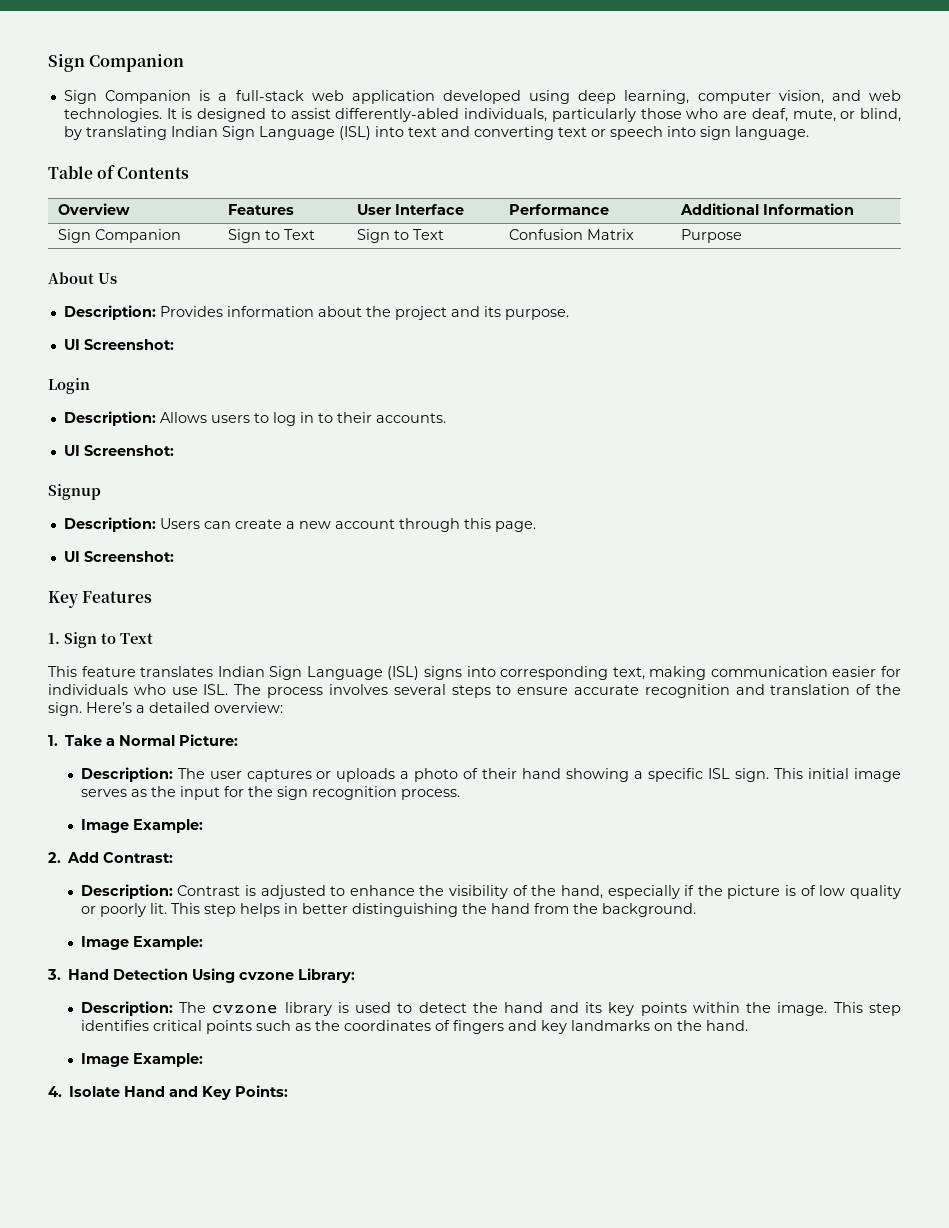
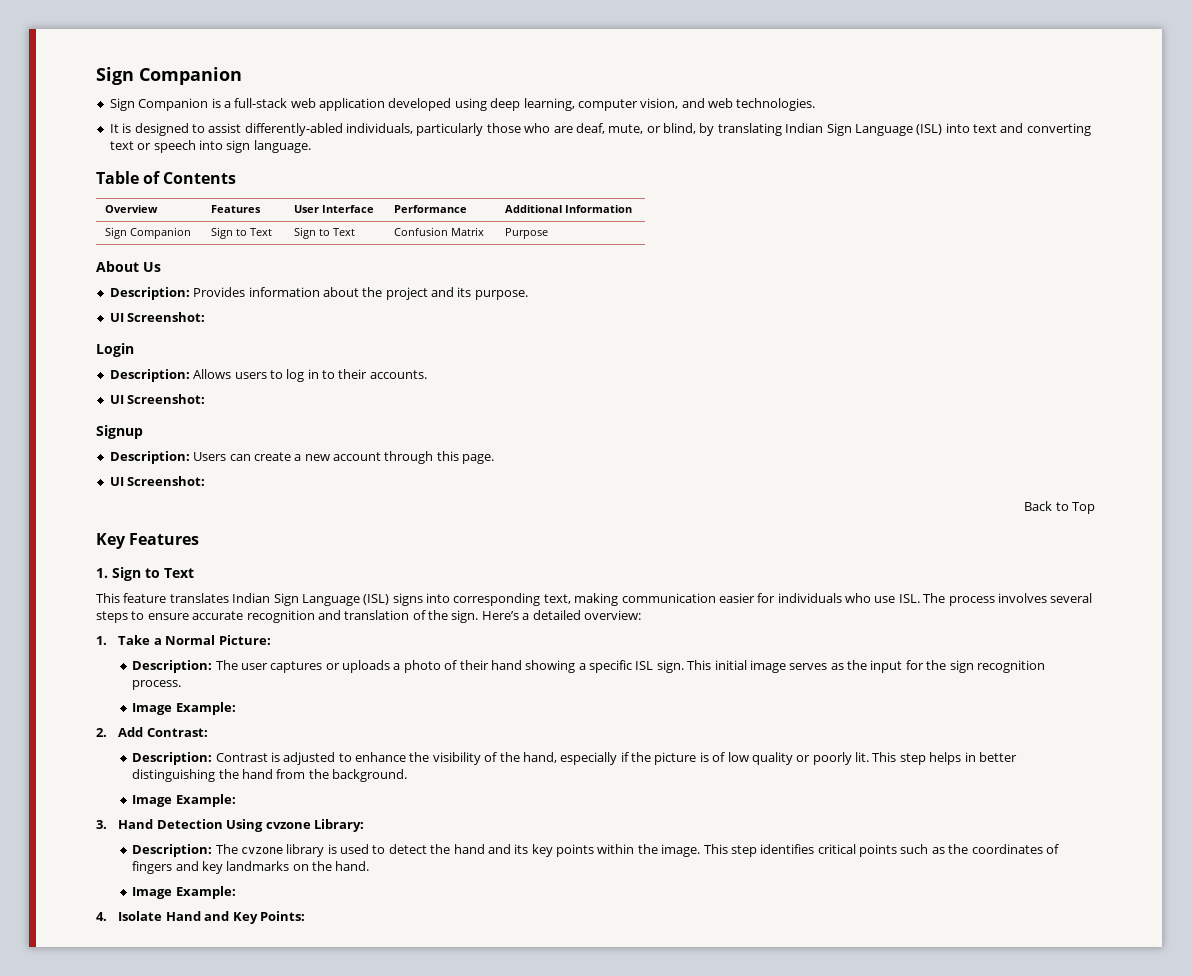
- Sign Companion is a full-stack web application developed using deep learning, computer vision, and web technologies. It is designed to assist differently-abled individuals, particularly those who are deaf, mute, or blind, by translating Indian Sign Language (ISL) into text and converting text or speech into sign language.
+ Sign Companion is a full-stack web application developed using deep learning, computer vision, and web technologies.
+ It is designed to assist differently-abled individuals, particularly those who are deaf, mute, or blind, by translating Indian Sign Language (ISL) into text and converting text or speech into sign language.
+ Back to Top

